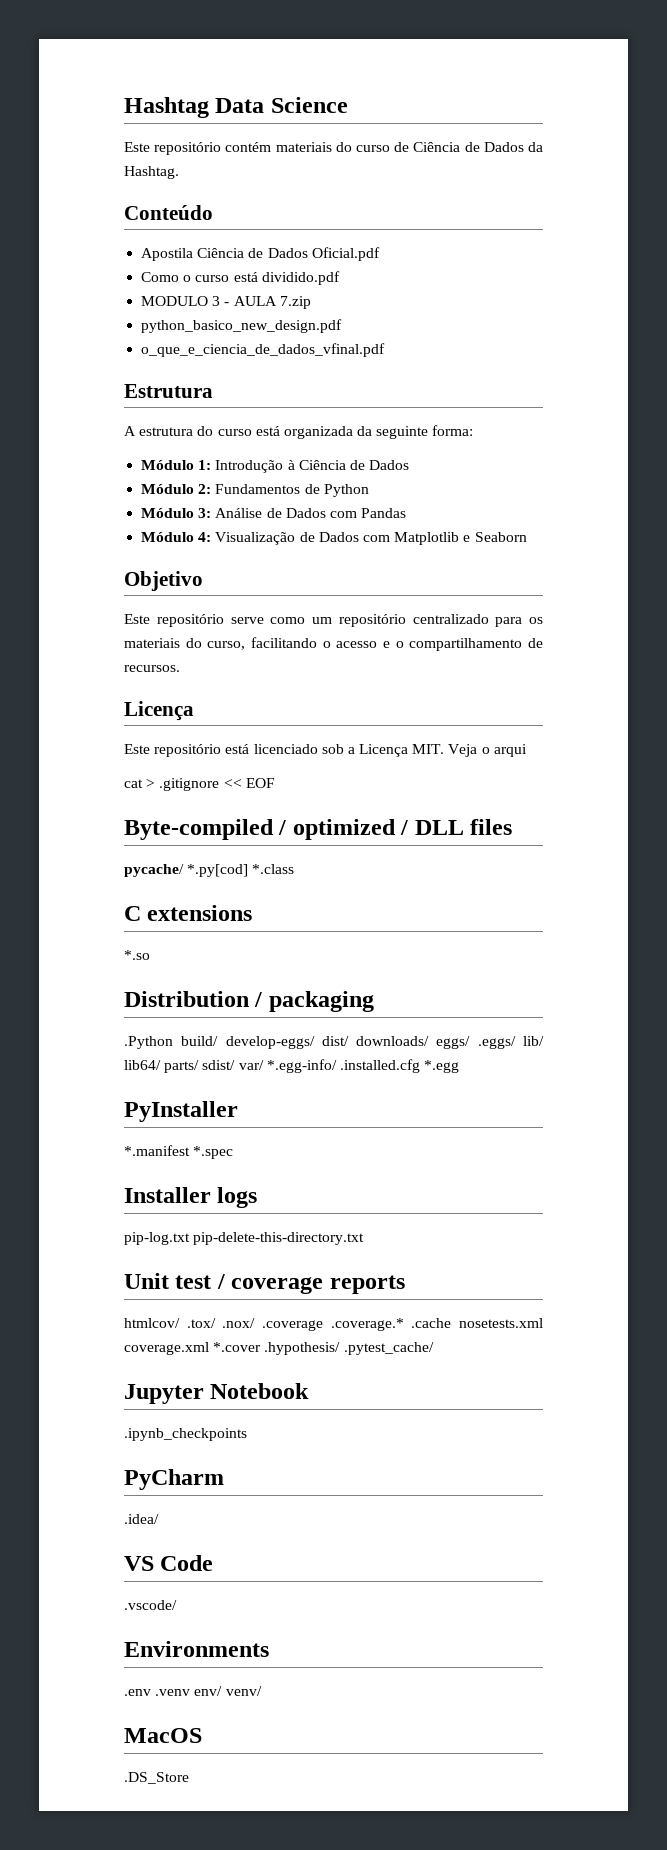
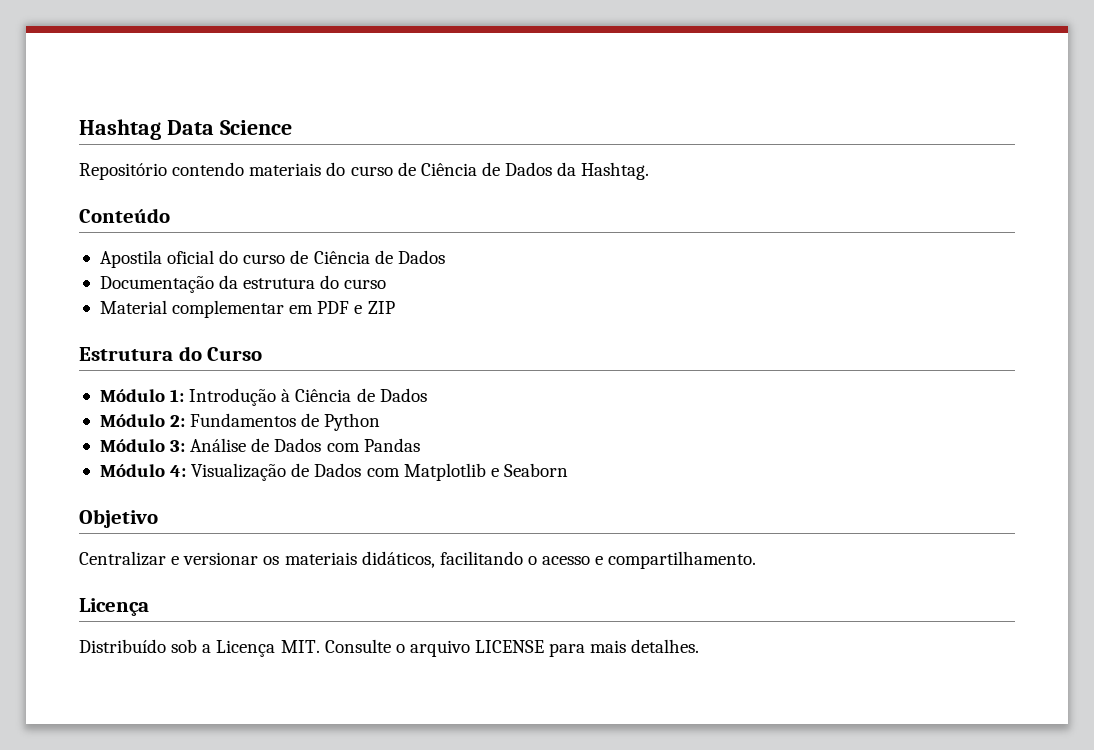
- Este repositório contém materiais do curso de Ciência de Dados da Hashtag.
+ Repositório contendo materiais do curso de Ciência de Dados da Hashtag.
- Apostila Ciência de Dados Oficial.pdf
- Como o curso está dividido.pdf
- MODULO 3 - AULA 7.zip
- python_basico_new_design.pdf
- o_que_e_ciencia_de_dados_vfinal.pdf
- Estrutura
- A estrutura do curso está organizada da seguinte forma:
+ Apostila oficial do curso de Ciência de Dados
+ Documentação da estrutura do curso
+ Material complementar em PDF e ZIP
+ Estrutura do Curso
- Este repositório serve como um repositório centralizado para os materiais do curso, facilitando o acesso e o compartilhamento de recursos.
+ Centralizar e versionar os materiais didáticos, facilitando o acesso e compartilhamento.
  Licença
- Este repositório está licenciado sob a Licença MIT. Veja o arqui
- cat > .gitignore << EOF
- Byte-compiled / optimized / DLL files
- pycache/ *.py[cod] *.class
- C extensions
- *.so
- Distribution / packaging
- .Python build/ develop-eggs/ dist/ downloads/ eggs/ .eggs/ lib/ lib64/ parts/ sdist/ var/ *.egg-info/ .installed.cfg *.egg
- PyInstaller
- *.manifest *.spec
- Installer logs
- pip-log.txt pip-delete-this-directory.txt
- Unit test / coverage reports
- htmlcov/ .tox/ .nox/ .coverage .coverage.* .cache nosetests.xml coverage.xml *.cover .hypothesis/ .pytest_cache/
- Jupyter Notebook
- .ipynb_checkpoints
- PyCharm
- .idea/
- VS Code
- .vscode/
- Environments
- .env .venv env/ venv/
- MacOS
- .DS_Store
+ Distribuído sob a Licença MIT. Consulte o arquivo LICENSE para mais detalhes.

